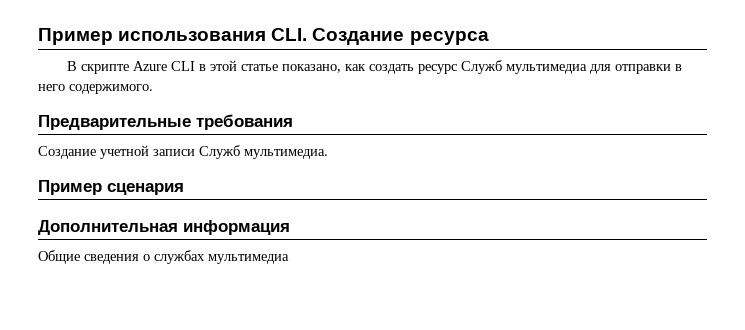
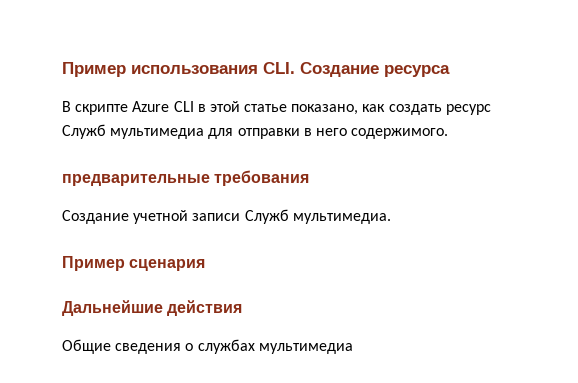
- Предварительные требования
+ предварительные требования
- Дополнительная информация
+ Дальнейшие действия

